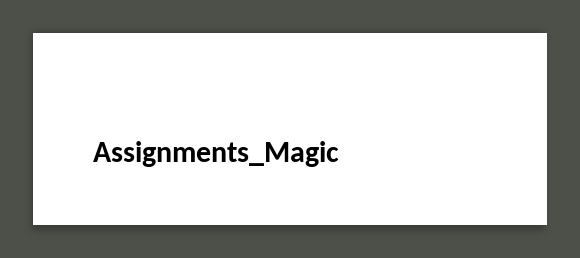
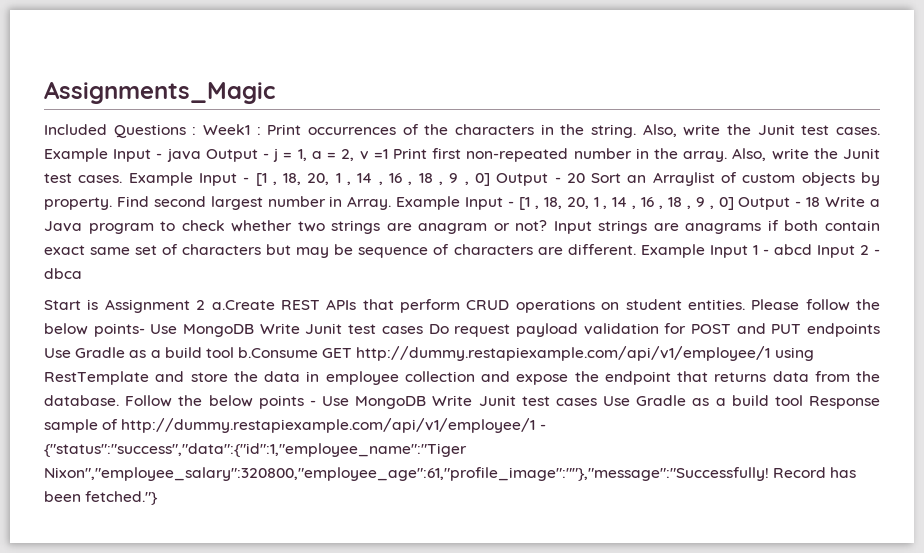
+ Included Questions : Week1 : Print occurrences of the characters in the string. Also, write the Junit test cases. Example Input - java Output - j = 1, a = 2, v =1 Print first non-repeated number in the array. Also, write the Junit test cases. Example Input - [1 , 18, 20, 1 , 14 , 16 , 18 , 9 , 0] Output - 20 Sort an Arraylist of custom objects by property. Find second largest number in Array. Example Input - [1 , 18, 20, 1 , 14 , 16 , 18 , 9 , 0] Output - 18 Write a Java program to check whether two strings are anagram or not? Input strings are anagrams if both contain exact same set of characters but may be sequence of characters are different. Example Input 1 - abcd Input 2 - dbca
+ Start is Assignment 2 a.Create REST APIs that perform CRUD operations on student entities. Please follow the below points- Use MongoDB Write Junit test cases Do request payload validation for POST and PUT endpoints Use Gradle as a build tool b.Consume GET http://dummy.restapiexample.com/api/v1/employee/1 using RestTemplate and store the data in employee collection and expose the endpoint that returns data from the database. Follow the below points - Use MongoDB Write Junit test cases Use Gradle as a build tool Response sample of http://dummy.restapiexample.com/api/v1/employee/1 - {"status":"success","data":{"id":1,"employee_name":"Tiger Nixon","employee_salary":320800,"employee_age":61,"profile_image":""},"message":"Successfully! Record has been fetched."}

